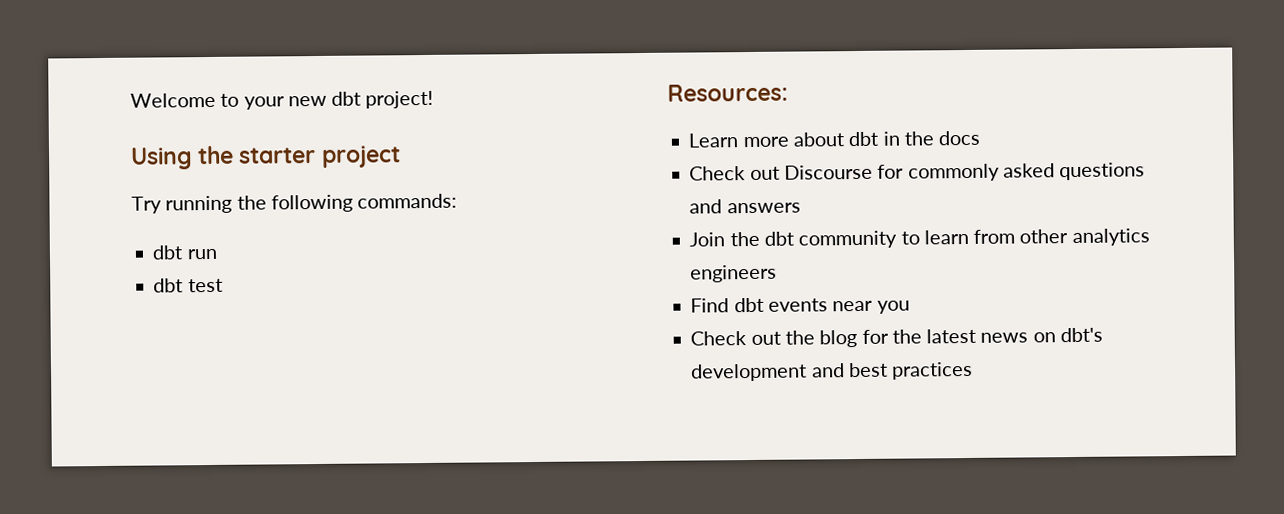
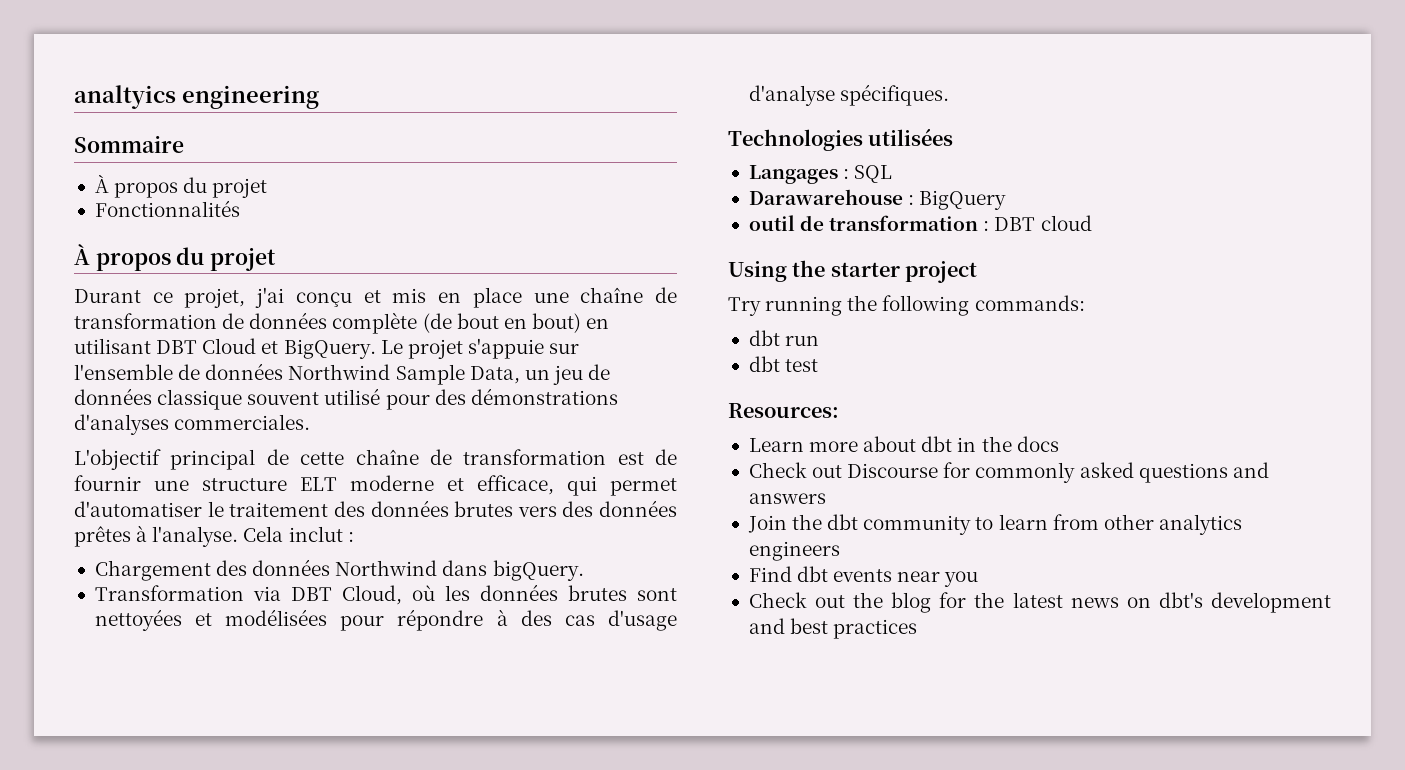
- Welcome to your new dbt project!
+ analtyics engineering
+ Sommaire
+ À propos du projet
+ Fonctionnalités
+ À propos du projet
+ Durant ce projet, j'ai conçu et mis en place une chaîne de transformation de données complète (de bout en bout) en utilisant DBT Cloud et BigQuery. Le projet s'appuie sur l'ensemble de données Northwind Sample Data, un jeu de données classique souvent utilisé pour des démonstrations d'analyses commerciales.
+ L'objectif principal de cette chaîne de transformation est de fournir une structure ELT moderne et efficace, qui permet d'automatiser le traitement des données brutes vers des données prêtes à l'analyse. Cela inclut :
+ Chargement des données Northwind dans bigQuery.
+ Transformation via DBT Cloud, où les données brutes sont nettoyées et modélisées pour répondre à des cas d'usage d'analyse spécifiques.
+ Technologies utilisées
+ Langages : SQL
+ Darawarehouse : BigQuery
+ outil de transformation : DBT cloud

